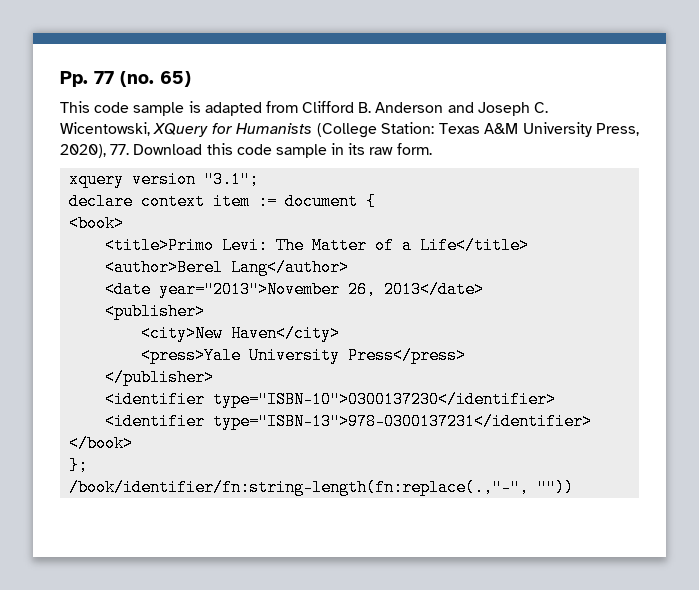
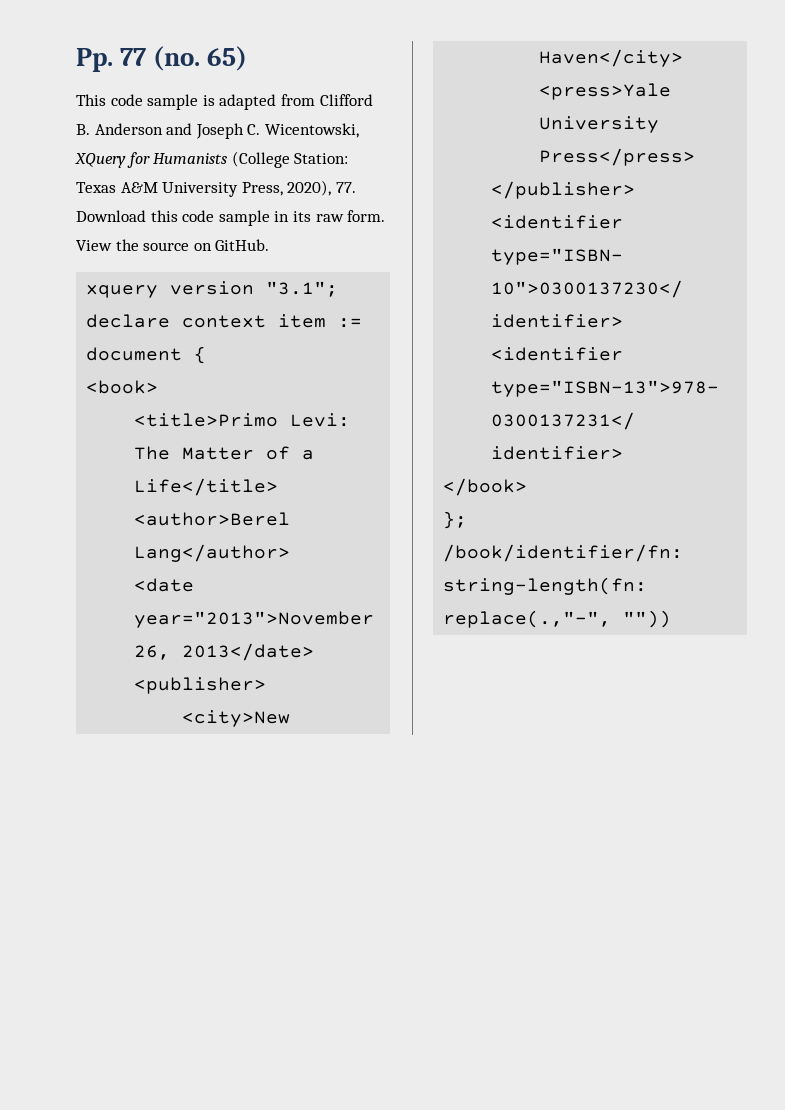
+ View the source on GitHub.

